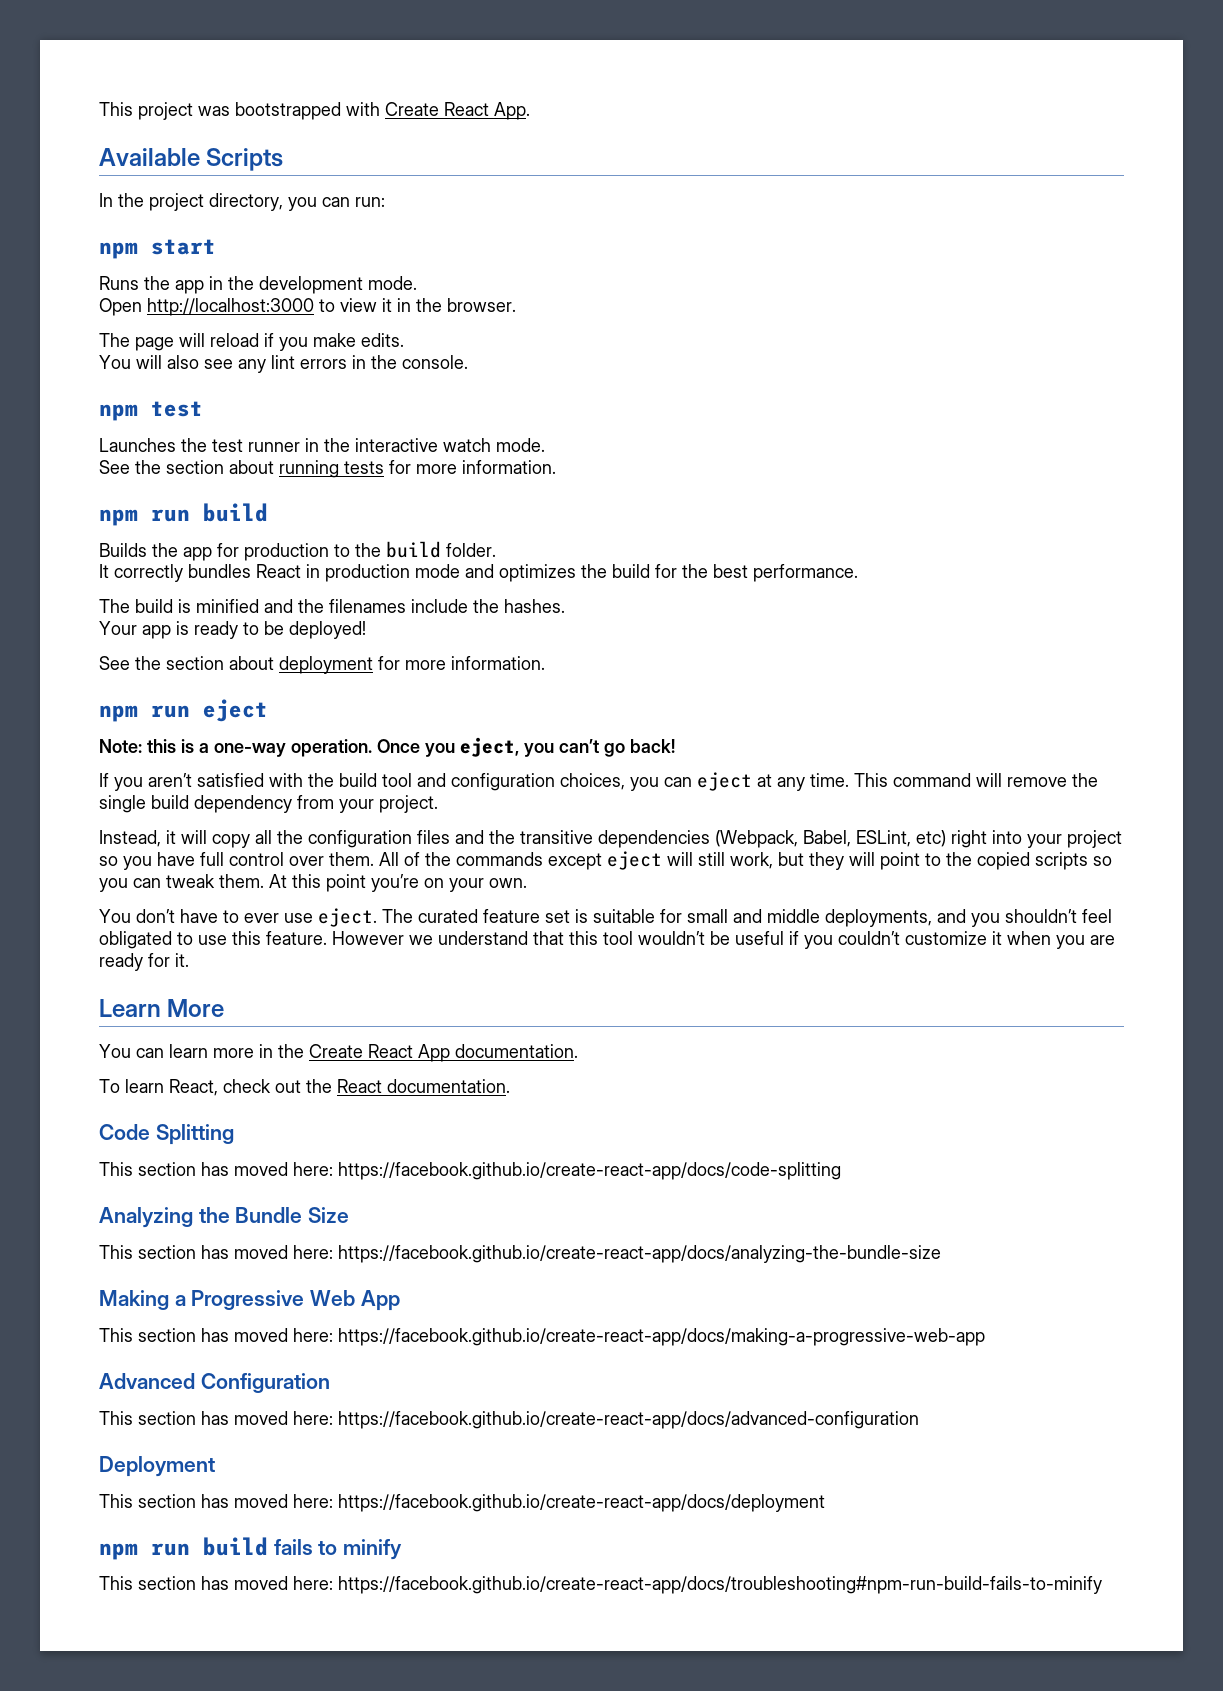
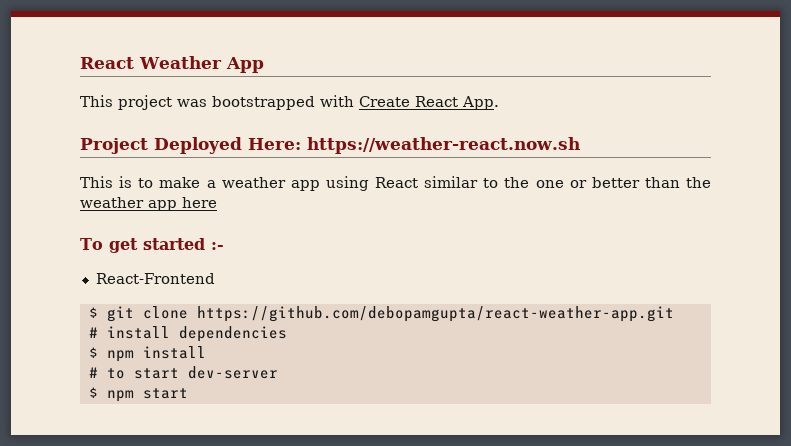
+ React Weather App
- Available Scripts
- In the project directory, you can run:
- npm start
- Runs the app in the development mode.
- Open http://localhost:3000 to view it in the browser.
- The page will reload if you make edits.
- You will also see any lint errors in the console.
- npm test
- Launches the test runner in the interactive watch mode.
- See the section about running tests for more information.
- npm run build
- Builds the app for production to the build folder.
- It correctly bundles React in production mode and optimizes the build for the best performance.
- The build is minified and the filenames include the hashes.
- Your app is ready to be deployed!
- See the section about deployment for more information.
- npm run eject
- Note: this is a one-way operation. Once you eject, you can’t go back!
- If you aren’t satisfied with the build tool and configuration choices, you can eject at any time. This command will remove the single build dependency from your project.
- Instead, it will copy all the configuration files and the transitive dependencies (Webpack, Babel, ESLint, etc) right into your project so you have full control over them. All of the commands except eject will still work, but they will point to the copied scripts so you can tweak them. At this point you’re on your own.
- You don’t have to ever use eject. The curated feature set is suitable for small and middle deployments, and you shouldn’t feel obligated to use this feature. However we understand that this tool wouldn’t be useful if you couldn’t customize it when you are ready for it.
- Learn More
- You can learn more in the Create React App documentation.
- To learn React, check out the React documentation.
- Code Splitting
- This section has moved here: https://facebook.github.io/create-react-app/docs/code-splitting
- Analyzing the Bundle Size
- This section has moved here: https://facebook.github.io/create-react-app/docs/analyzing-the-bundle-size
- Making a Progressive Web App
- This section has moved here: https://facebook.github.io/create-react-app/docs/making-a-progressive-web-app
- Advanced Configuration
- This section has moved here: https://facebook.github.io/create-react-app/docs/advanced-configuration
- Deployment
- This section has moved here: https://facebook.github.io/create-react-app/docs/deployment
- npm run build fails to minify
- This section has moved here: https://facebook.github.io/create-react-app/docs/troubleshooting#npm-run-build-fails-to-minify
+ Project Deployed Here: https://weather-react.now.sh
+ This is to make a weather app using React similar to the one or better than the weather app here
+ To get started :-
+ React-Frontend
+ $ git clone https://github.com/debopamgupta/react-weather-app.git
+ # install dependencies
+ $ npm install
+ # to start dev-server
+ $ npm start

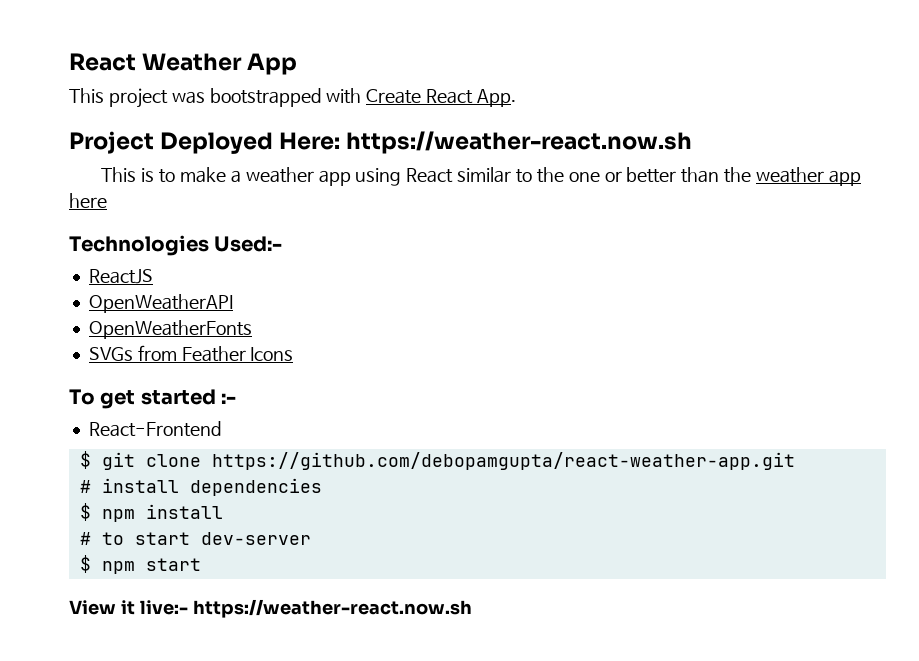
+ Technologies Used:-
+ ReactJS
+ OpenWeatherAPI
+ OpenWeatherFonts
+ SVGs from Feather Icons
+ View it live:- https://weather-react.now.sh

